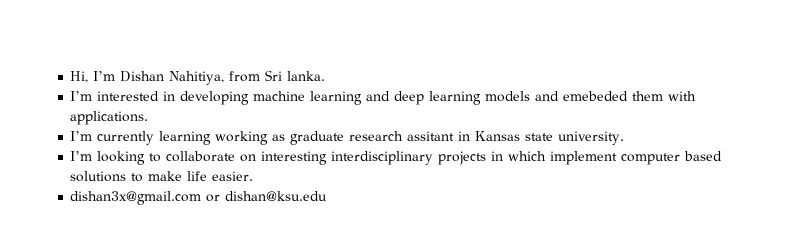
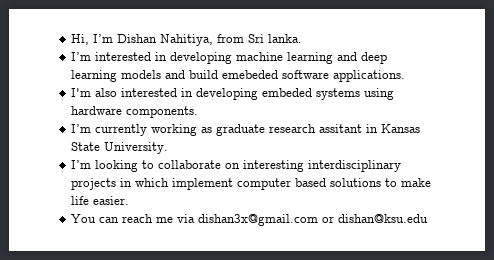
- I’m interested in developing machine learning and deep learning models and emebeded them with applications.
+ I’m interested in developing machine learning and deep learning models and build emebeded software applications.
+ I'm also interested in developing embeded systems using hardware components.
- I’m currently learning working as graduate research assitant in Kansas state university.
+ I’m currently working as graduate research assitant in Kansas State University.
- dishan3x@gmail.com or dishan@ksu.edu
+ You can reach me via dishan3x@gmail.com or dishan@ksu.edu

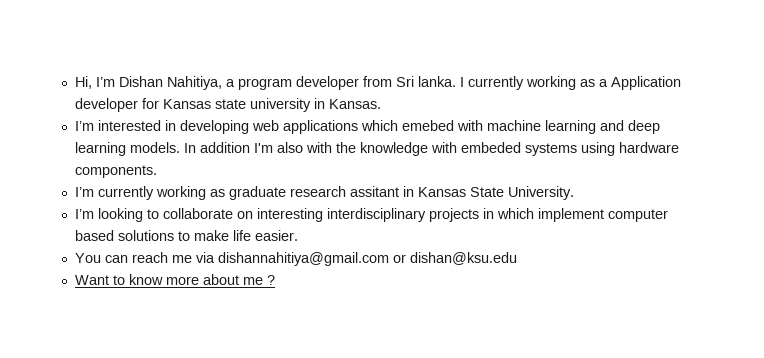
- Hi, I’m Dishan Nahitiya, from Sri lanka.
+ Hi, I’m Dishan Nahitiya, a program developer from Sri lanka. I currently working as a Application developer for Kansas state university in Kansas.
- I’m interested in developing machine learning and deep learning models and build emebeded software applications.
- I'm also interested in developing embeded systems using hardware components.
+ I’m interested in developing web applications which emebed with machine learning and deep learning models. In addition I'm also with the knowledge with embeded systems using hardware components.
- You can reach me via dishan3x@gmail.com or dishan@ksu.edu
+ You can reach me via dishannahitiya@gmail.com or dishan@ksu.edu
+ Want to know more about me ?

